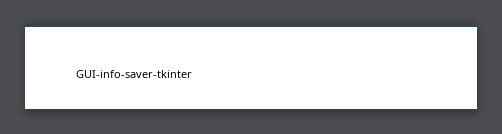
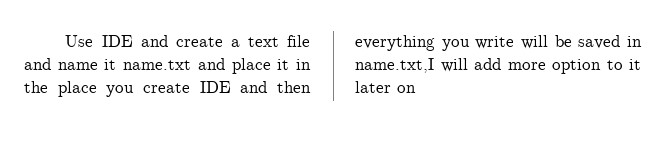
- GUI-info-saver-tkinter
+ Use IDE and create a text file and name it name.txt and place it in the place you create IDE and then everything you write will be saved in name.txt,I will add more option to it later on

